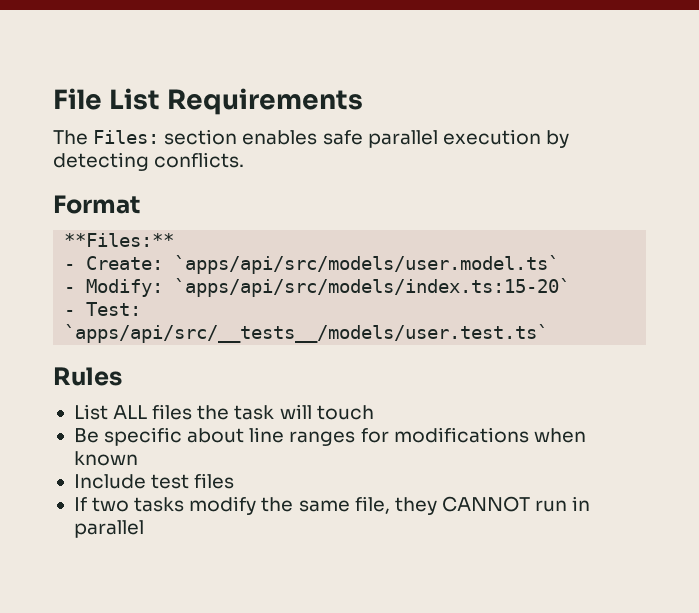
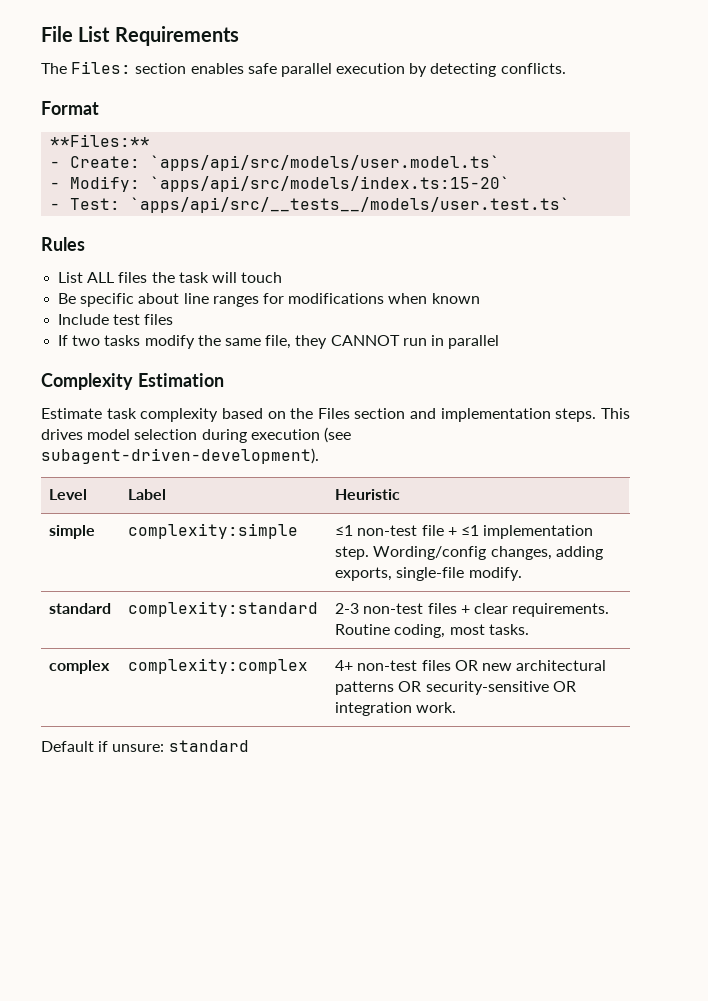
+ Complexity Estimation
+ Estimate task complexity based on the Files section and implementation steps. This drives model selection during execution (see subagent-driven-development).
+ Level | Label | Heuristic
+ simple | complexity:simple | ≤1 non-test file + ≤1 implementation step. Wording/config changes, adding exports, single-file modify.
+ standard | complexity:standard | 2-3 non-test files + clear requirements. Routine coding, most tasks.
+ complex | complexity:complex | 4+ non-test files OR new architectural patterns OR security-sensitive OR integration work.
+ Default if unsure: standard

